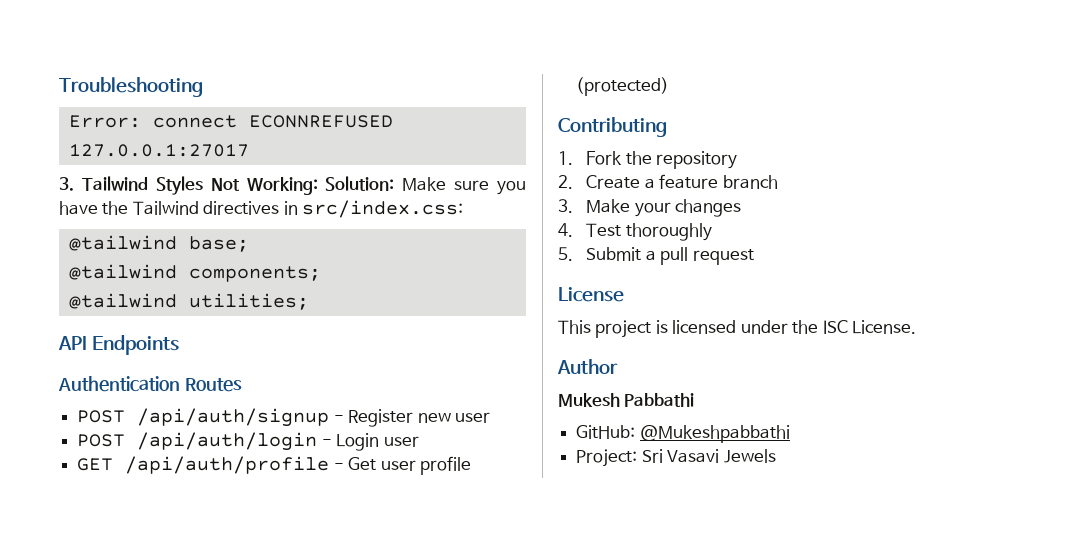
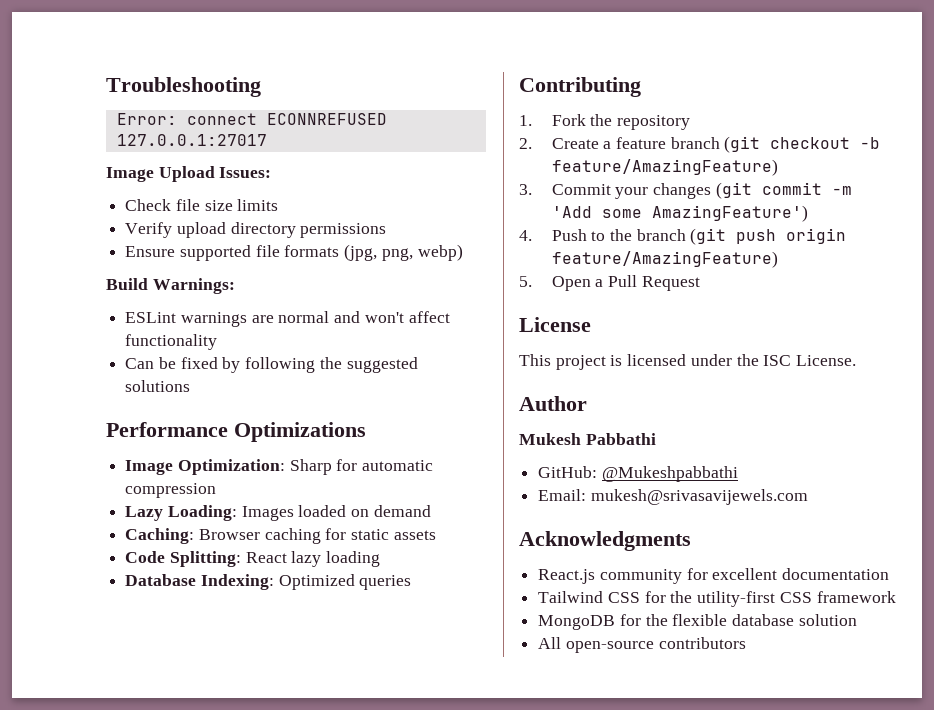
- 3. Tailwind Styles Not Working: Solution: Make sure you have the Tailwind directives in src/index.css:
- @tailwind base;
- @tailwind components;
- @tailwind utilities;
- API Endpoints
- Authentication Routes
- POST /api/auth/signup - Register new user
- POST /api/auth/login - Login user
- GET /api/auth/profile - Get user profile (protected)
+ Image Upload Issues:
+ Check file size limits
+ Verify upload directory permissions
+ Ensure supported file formats (jpg, png, webp)
+ Build Warnings:
+ ESLint warnings are normal and won't affect functionality
+ Can be fixed by following the suggested solutions
+ Performance Optimizations
+ Image Optimization: Sharp for automatic compression
+ Lazy Loading: Images loaded on demand
+ Caching: Browser caching for static assets
+ Code Splitting: React lazy loading
+ Database Indexing: Optimized queries
- 2. Create a feature branch
- 3. Make your changes
- 4. Test thoroughly
- 5. Submit a pull request
+ 2. Create a feature branch (git checkout -b feature/AmazingFeature)
+ 3. Commit your changes (git commit -m 'Add some AmazingFeature')
+ 4. Push to the branch (git push origin feature/AmazingFeature)
+ 5. Open a Pull Request
- Project: Sri Vasavi Jewels
+ Email: mukesh@srivasavijewels.com
+ Acknowledgments
+ React.js community for excellent documentation
+ Tailwind CSS for the utility-first CSS framework
+ MongoDB for the flexible database solution
+ All open-source contributors

